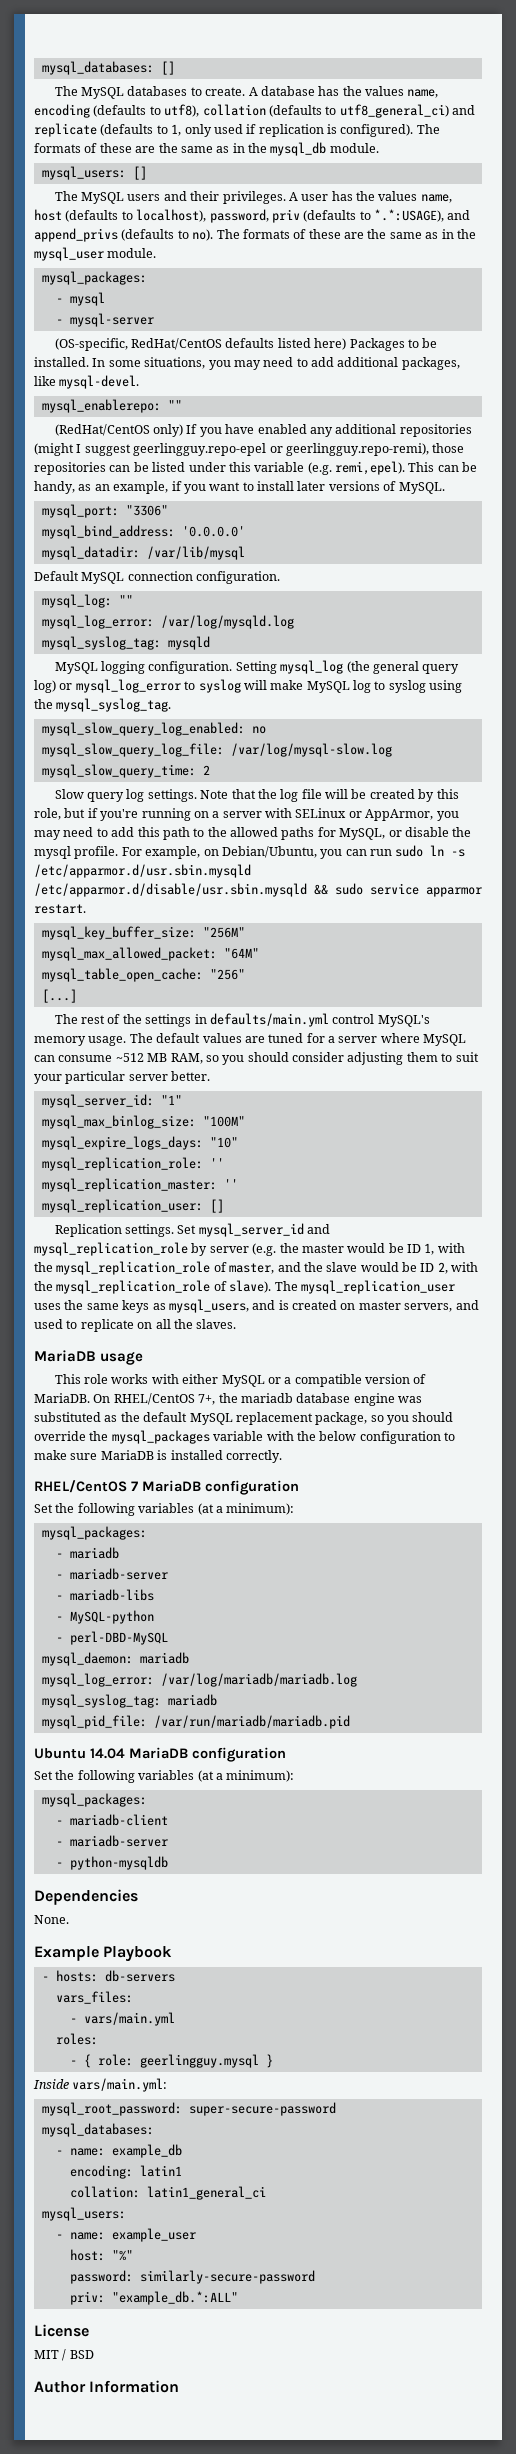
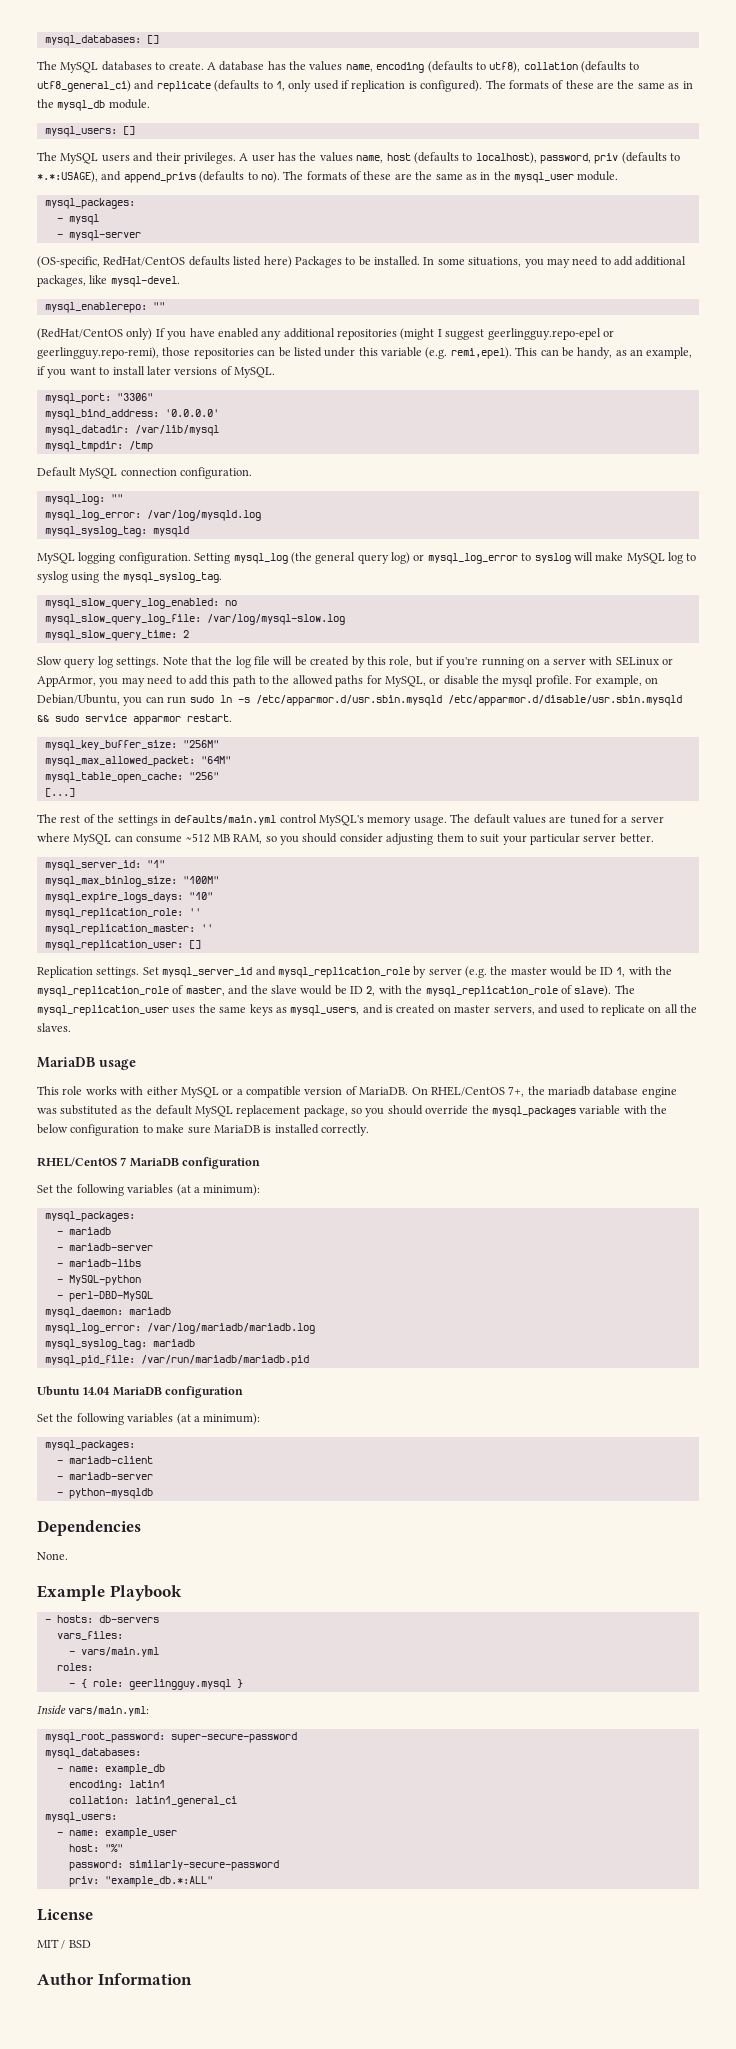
+ mysql_tmpdir: /tmp

